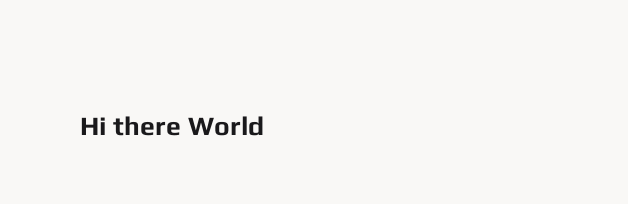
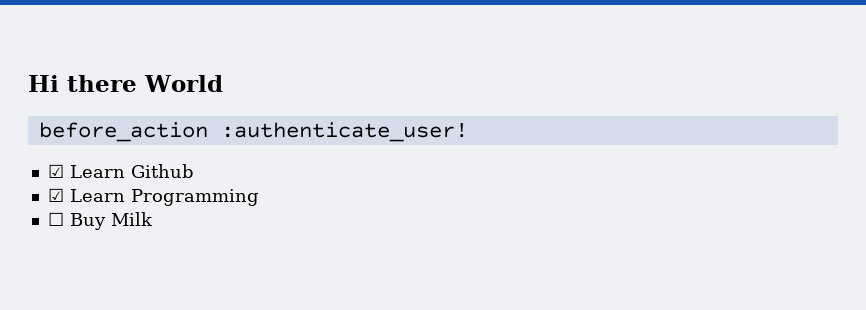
+ before_action :authenticate_user!
+ ☑ Learn Github
+ ☑ Learn Programming
+ ☐ Buy Milk

